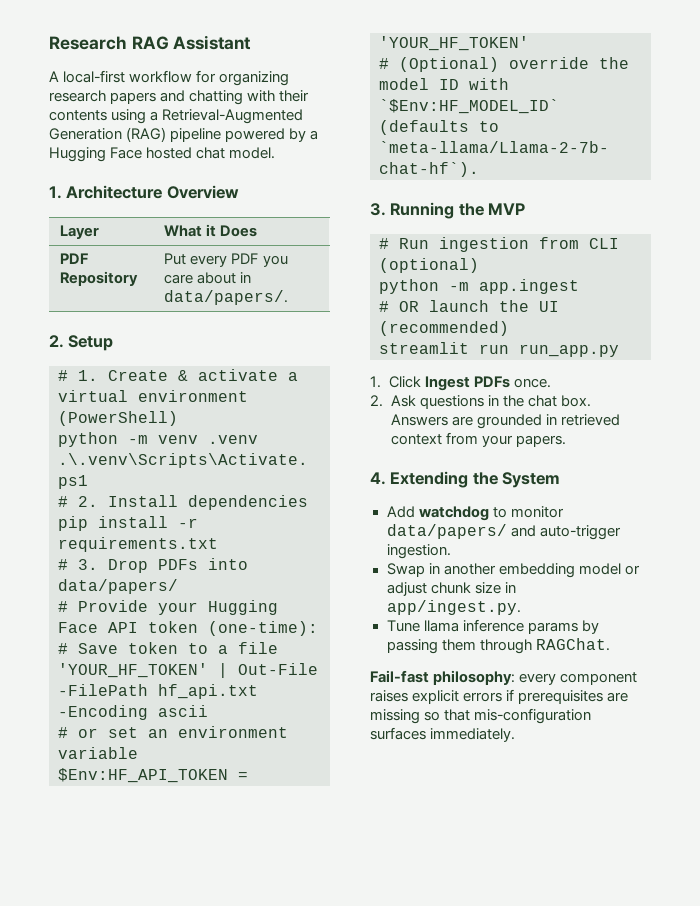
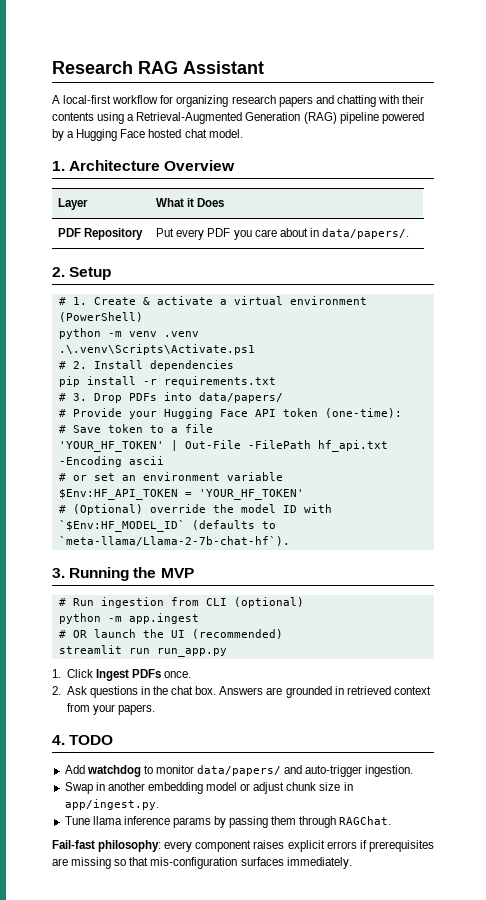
- 4. Extending the System
+ 4. TODO

